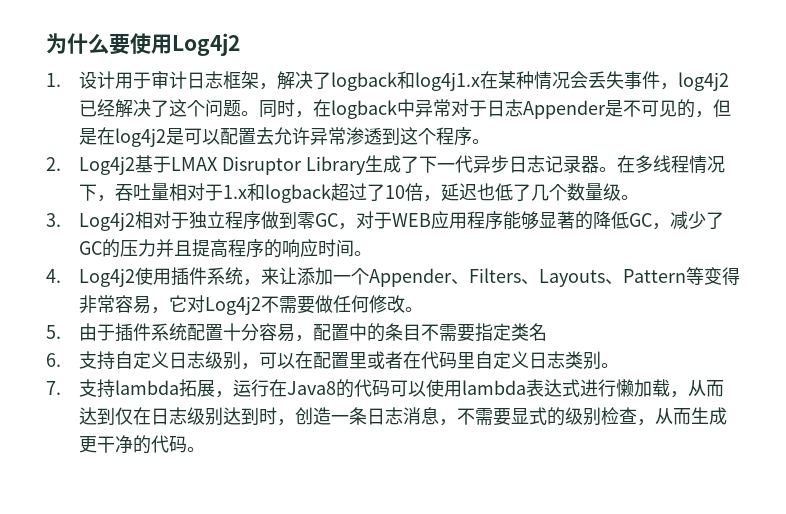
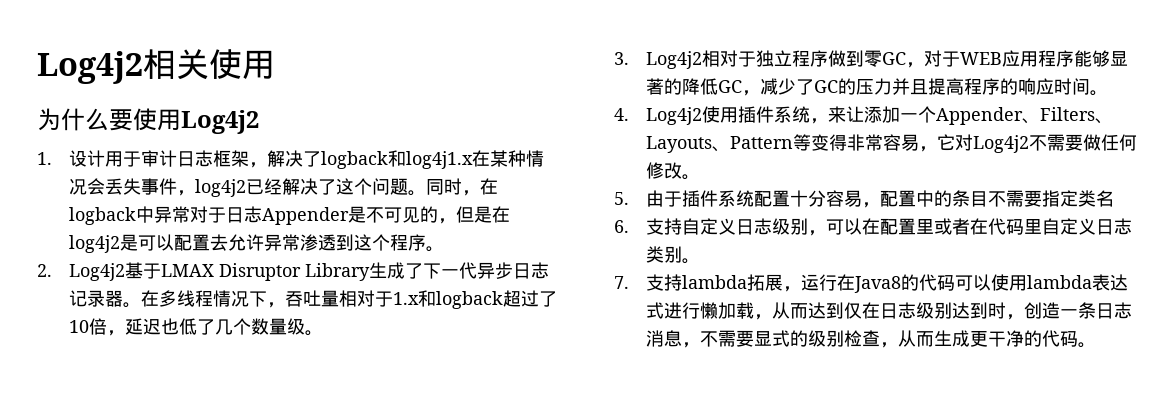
+ Log4j2相关使用

